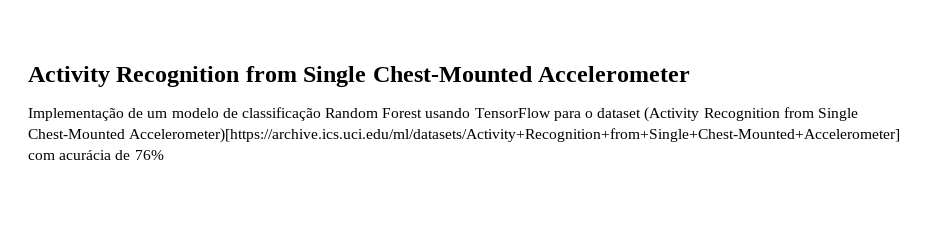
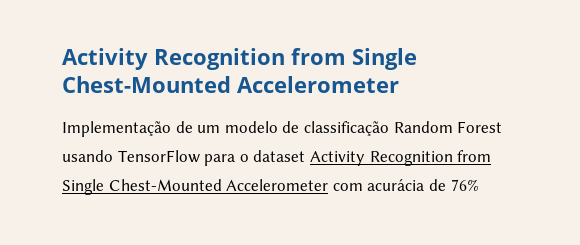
- Implementação de um modelo de classificação Random Forest usando TensorFlow para o dataset (Activity Recognition from Single Chest-Mounted Accelerometer)[https://archive.ics.uci.edu/ml/datasets/Activity+Recognition+from+Single+Chest-Mounted+Accelerometer] com acurácia de 76%
+ Implementação de um modelo de classificação Random Forest usando TensorFlow para o dataset Activity Recognition from Single Chest-Mounted Accelerometer com acurácia de 76%

